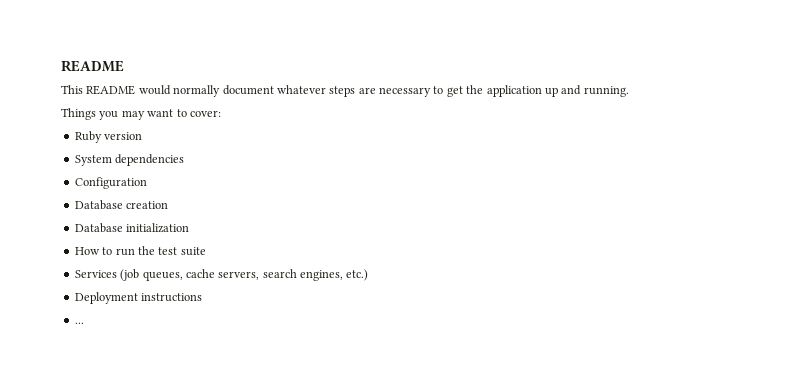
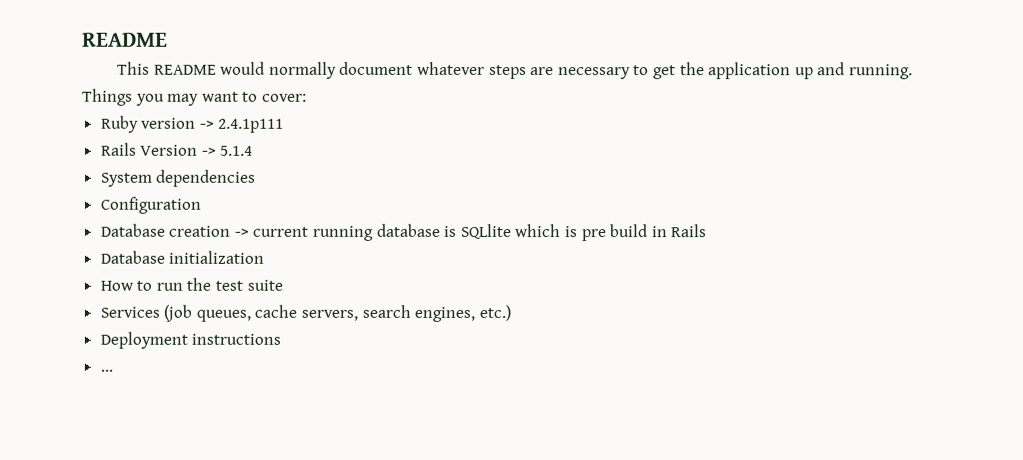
- Ruby version
+ Ruby version -> 2.4.1p111
+ Rails Version -> 5.1.4
- Database creation
+ Database creation -> current running database is SQLlite which is pre build in Rails

